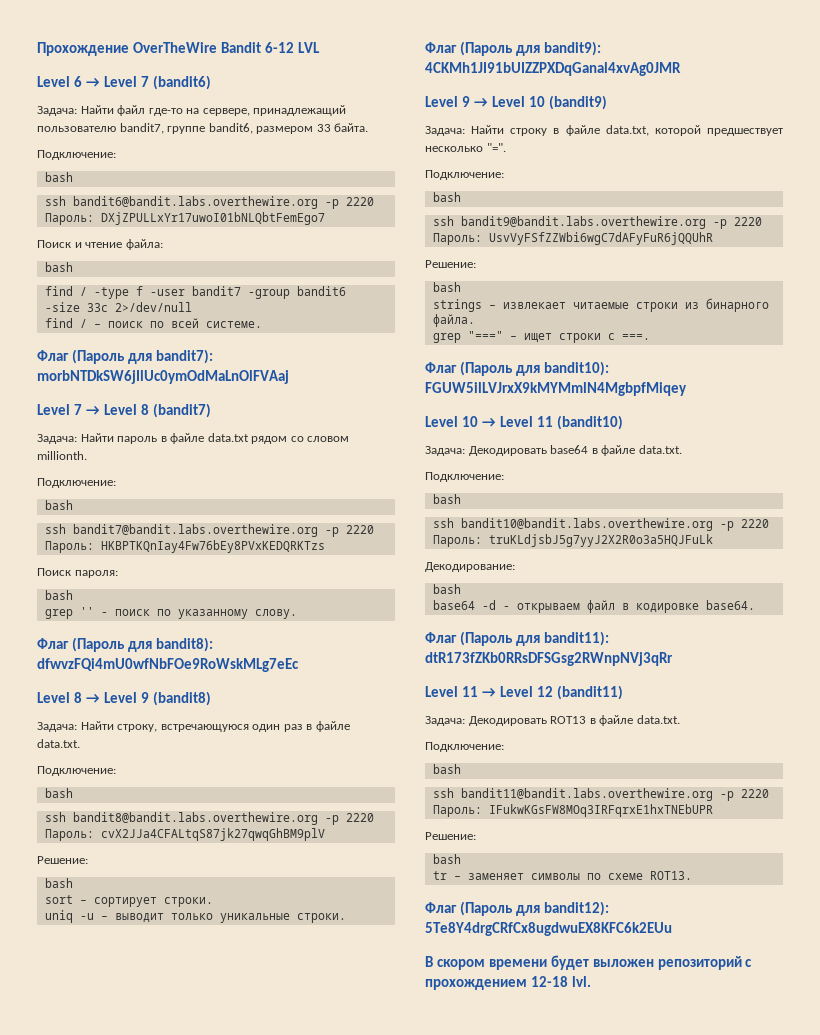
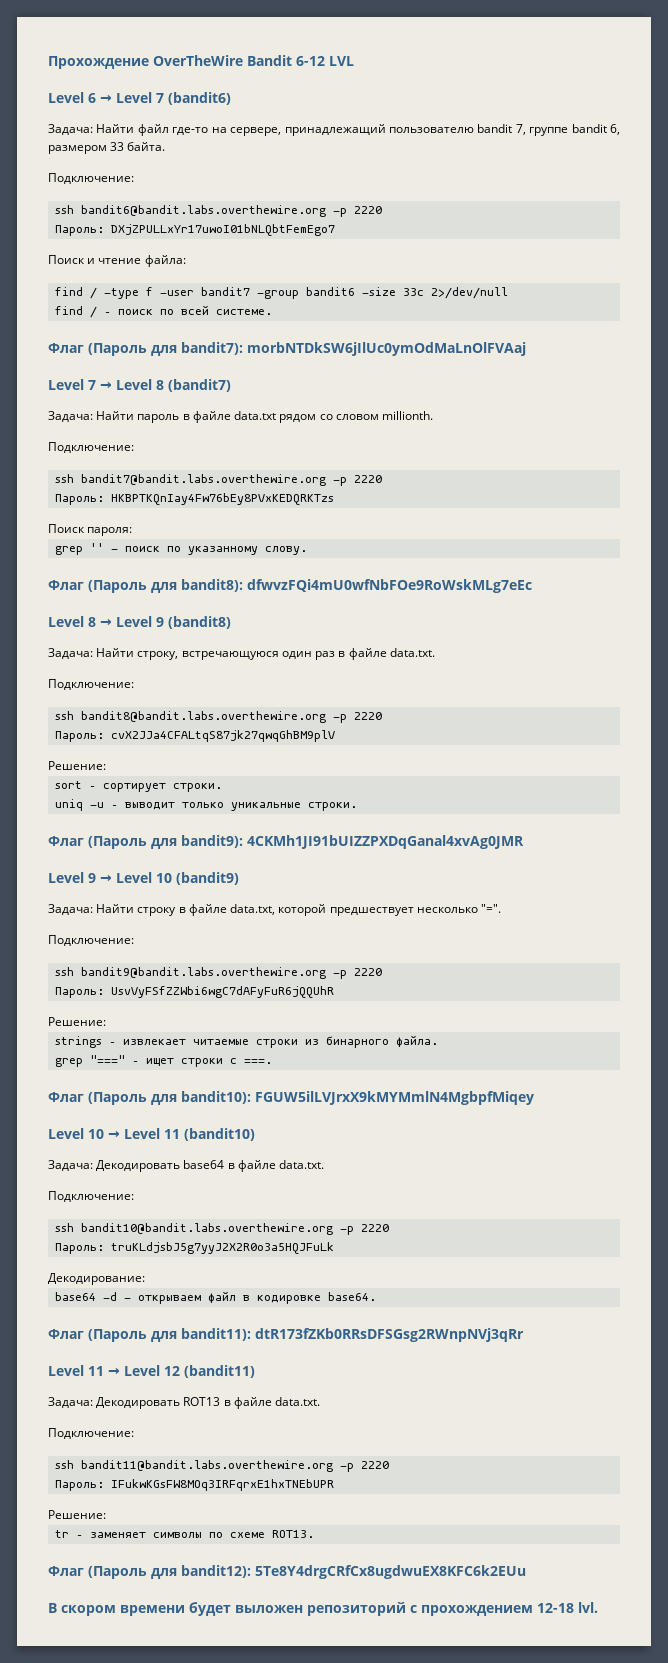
- Задача: Найти файл где-то на сервере, принадлежащий пользователю bandit7, группе bandit6, размером 33 байта.
+ Задача: Найти файл где-то на сервере, принадлежащий пользователю bandit 7, группе bandit 6, размером 33 байта.
  Подключение:
- bash
  Поиск и чтение файла:
- bash
  Задача: Найти пароль в файле data.txt рядом со словом millionth.
  Подключение:
- bash
  Поиск пароля:
- bash
  Задача: Найти строку, встречающуюся один раз в файле data.txt.
  Подключение:
- bash
  Пароль: cvX2JJa4CFALtqS87jk27qwqGhBM9plV
  Решение:
- bash
  Задача: Найти строку в файле data.txt, которой предшествует несколько "=".
  Подключение:
- bash
  Пароль: UsvVyFSfZZWbi6wgC7dAFyFuR6jQQUhR
  Решение:
- bash
  Задача: Декодировать base64 в файле data.txt.
  Подключение:
- bash
  Декодирование:
- bash
  Задача: Декодировать ROT13 в файле data.txt.
  Подключение:
- bash
  Пароль: IFukwKGsFW8MOq3IRFqrxE1hxTNEbUPR
  Решение:
- bash

